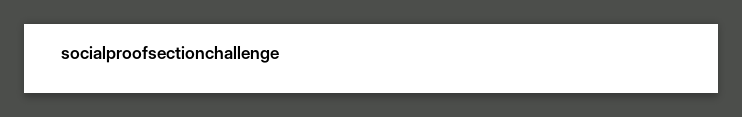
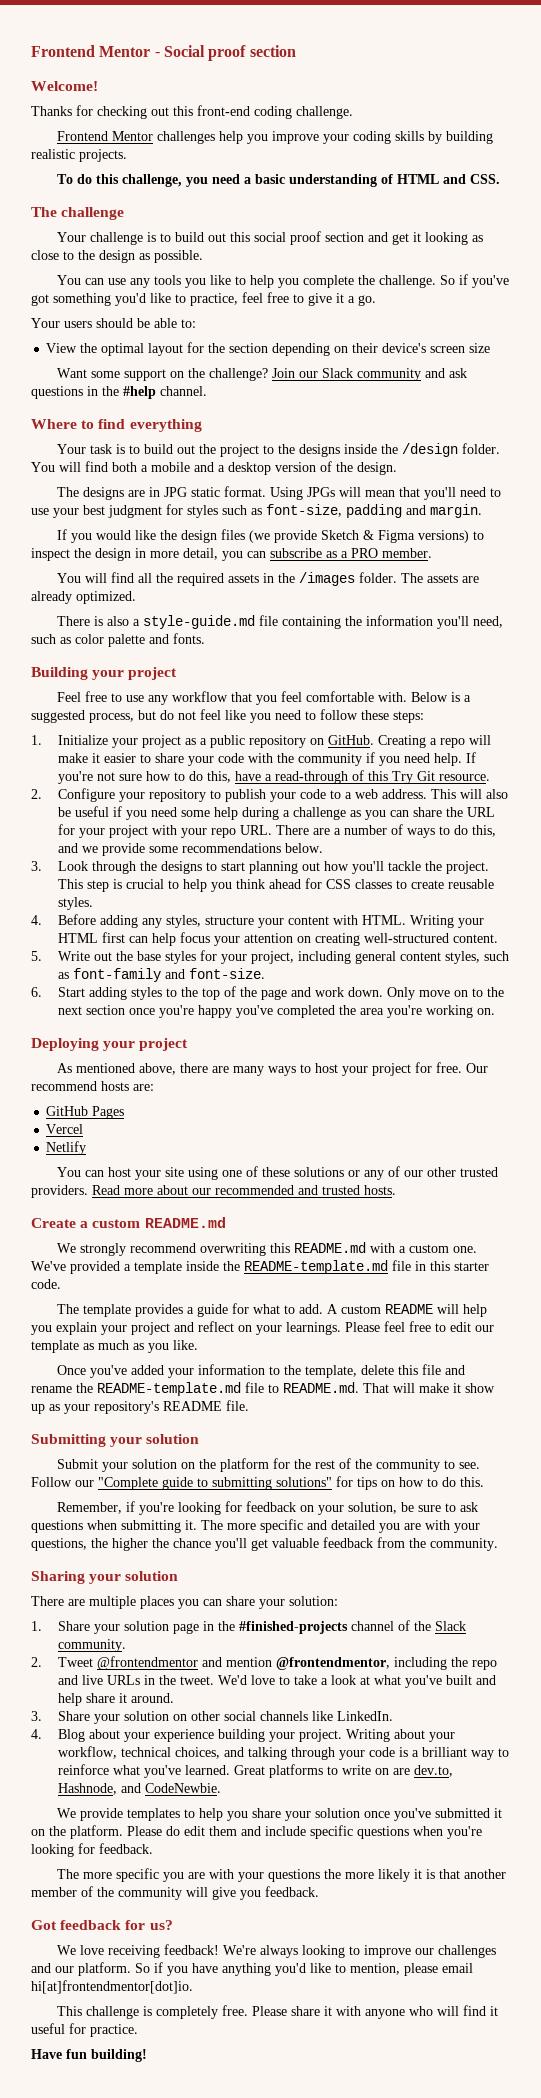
- socialproofsectionchallenge
+ Frontend Mentor - Social proof section
+ Welcome!
+ Thanks for checking out this front-end coding challenge.
+ Frontend Mentor challenges help you improve your coding skills by building realistic projects.
+ To do this challenge, you need a basic understanding of HTML and CSS.
+ The challenge
+ Your challenge is to build out this social proof section and get it looking as close to the design as possible.
+ You can use any tools you like to help you complete the challenge. So if you've got something you'd like to practice, feel free to give it a go.
+ Your users should be able to:
+ View the optimal layout for the section depending on their device's screen size
+ Want some support on the challenge? Join our Slack community and ask questions in the #help channel.
+ Where to find everything
+ Your task is to build out the project to the designs inside the /design folder. You will find both a mobile and a desktop version of the design.
+ The designs are in JPG static format. Using JPGs will mean that you'll need to use your best judgment for styles such as font-size, padding and margin.
+ If you would like the design files (we provide Sketch & Figma versions) to inspect the design in more detail, you can subscribe as a PRO member.
+ You will find all the required assets in the /images folder. The assets are already optimized.
+ There is also a style-guide.md file containing the information you'll need, such as color palette and fonts.
+ Building your project
+ Feel free to use any workflow that you feel comfortable with. Below is a suggested process, but do not feel like you need to follow these steps:
+ 1. Initialize your project as a public repository on GitHub. Creating a repo will make it easier to share your code with the community if you need help. If you're not sure how to do this, have a read-through of this Try Git resource.
+ 2. Configure your repository to publish your code to a web address. This will also be useful if you need some help during a challenge as you can share the URL for your project with your repo URL. There are a number of ways to do this, and we provide some recommendations below.
+ 3. Look through the designs to start planning out how you'll tackle the project. This step is crucial to help you think ahead for CSS classes to create reusable styles.
+ 4. Before adding any styles, structure your content with HTML. Writing your HTML first can help focus your attention on creating well-structured content.
+ 5. Write out the base styles for your project, including general content styles, such as font-family and font-size.
+ 6. Start adding styles to the top of the page and work down. Only move on to the next section once you're happy you've completed the area you're working on.
+ Deploying your project
+ As mentioned above, there are many ways to host your project for free. Our recommend hosts are:
+ GitHub Pages
+ Vercel
+ Netlify
+ You can host your site using one of these solutions or any of our other trusted providers. Read more about our recommended and trusted hosts.
+ Create a custom README.md
+ We strongly recommend overwriting this README.md with a custom one. We've provided a template inside the README-template.md file in this starter code.
+ The template provides a guide for what to add. A custom README will help you explain your project and reflect on your learnings. Please feel free to edit our template as much as you like.
+ Once you've added your information to the template, delete this file and rename the README-template.md file to README.md. That will make it show up as your repository's README file.
+ Submitting your solution
+ Submit your solution on the platform for the rest of the community to see. Follow our "Complete guide to submitting solutions" for tips on how to do this.
+ Remember, if you're looking for feedback on your solution, be sure to ask questions when submitting it. The more specific and detailed you are with your questions, the higher the chance you'll get valuable feedback from the community.
+ Sharing your solution
+ There are multiple places you can share your solution:
+ 1. Share your solution page in the #finished-projects channel of the Slack community.
+ 2. Tweet @frontendmentor and mention @frontendmentor, including the repo and live URLs in the tweet. We'd love to take a look at what you've built and help share it around.
+ 3. Share your solution on other social channels like LinkedIn.
+ 4. Blog about your experience building your project. Writing about your workflow, technical choices, and talking through your code is a brilliant way to reinforce what you've learned. Great platforms to write on are dev.to, Hashnode, and CodeNewbie.
+ We provide templates to help you share your solution once you've submitted it on the platform. Please do edit them and include specific questions when you're looking for feedback.
+ The more specific you are with your questions the more likely it is that another member of the community will give you feedback.
+ Got feedback for us?
+ We love receiving feedback! We're always looking to improve our challenges and our platform. So if you have anything you'd like to mention, please email hi[at]frontendmentor[dot]io.
+ This challenge is completely free. Please share it with anyone who will find it useful for practice.
+ Have fun building!

